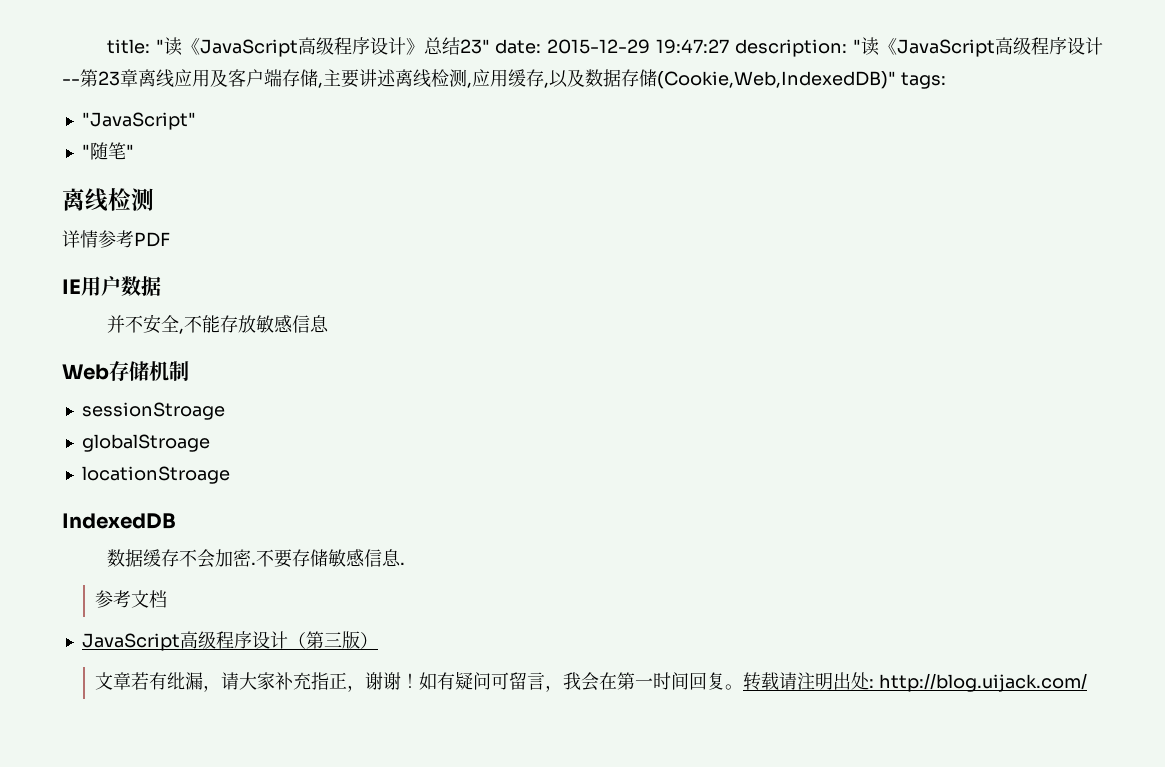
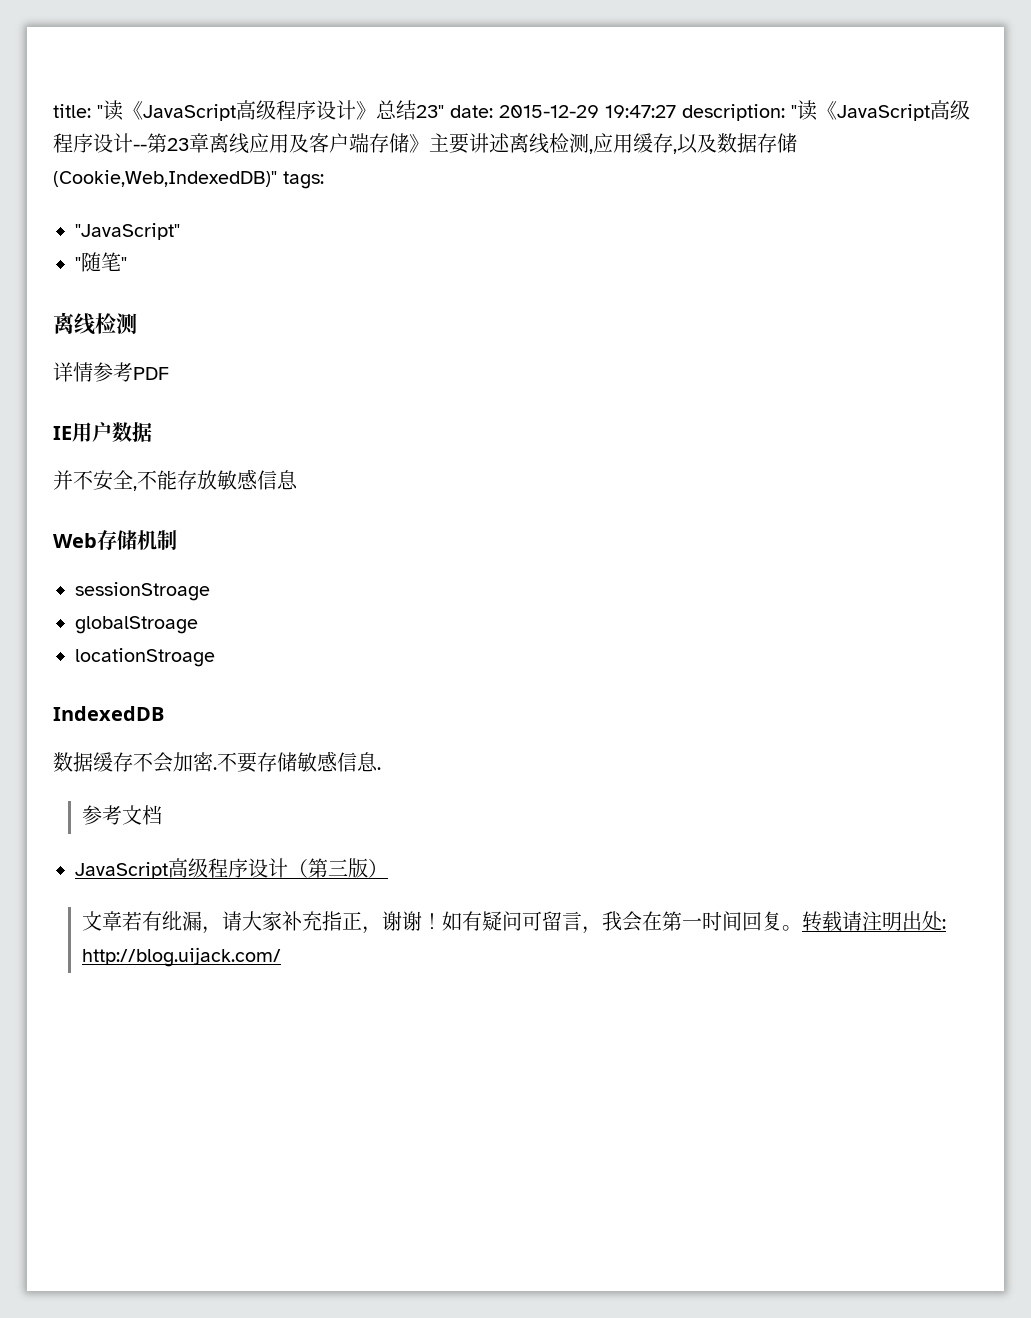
- title: "读《JavaScript高级程序设计》总结23" date: 2015-12-29 19:47:27 description: "读《JavaScript高级程序设计--第23章离线应用及客户端存储,主要讲述离线检测,应用缓存,以及数据存储(Cookie,Web,IndexedDB)" tags:
+ title: "读《JavaScript高级程序设计》总结23" date: 2015-12-29 19:47:27 description: "读《JavaScript高级程序设计--第23章离线应用及客户端存储》主要讲述离线检测,应用缓存,以及数据存储(Cookie,Web,IndexedDB)" tags:

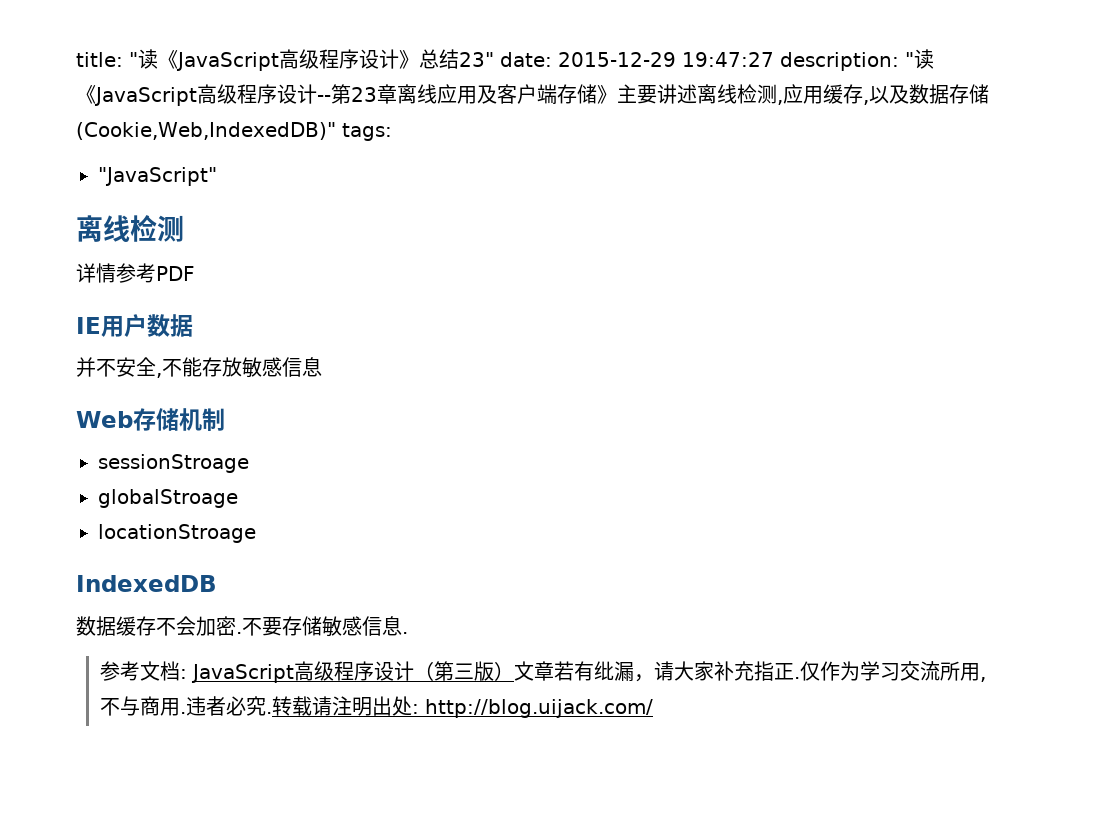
- "随笔"
- 参考文档
- JavaScript高级程序设计（第三版）
- 文章若有纰漏，请大家补充指正，谢谢！如有疑问可留言，我会在第一时间回复。
+ 参考文档: JavaScript高级程序设计（第三版）文章若有纰漏，请大家补充指正.仅作为学习交流所用,不与商用.违者必究.

